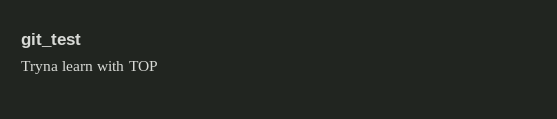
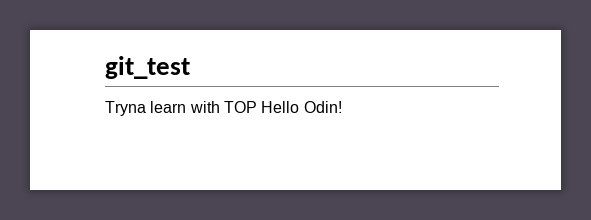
- Tryna learn with TOP
+ Tryna learn with TOP Hello Odin!

